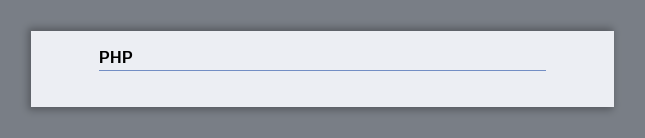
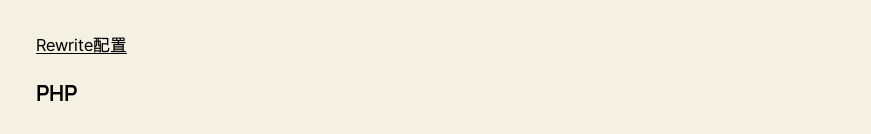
+ Rewrite配置

